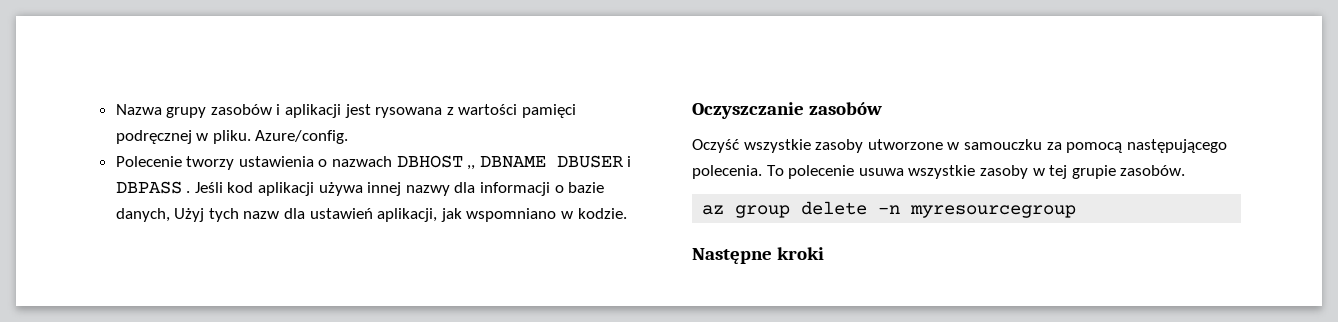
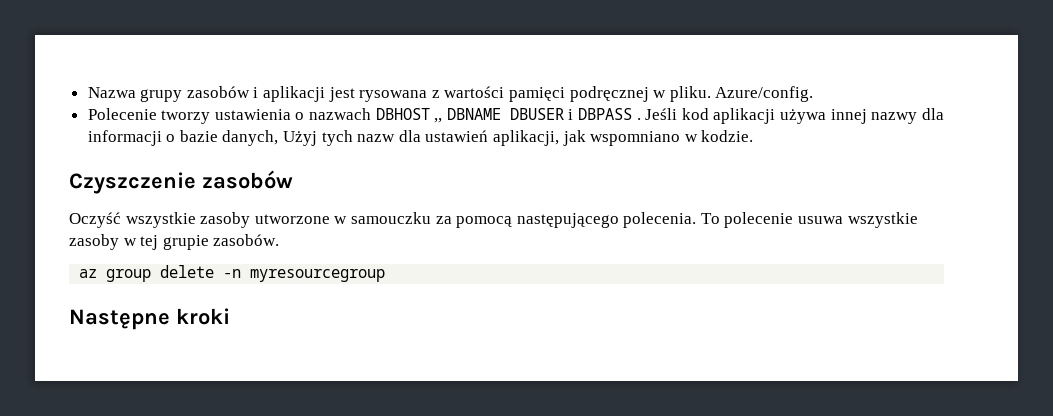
- Oczyszczanie zasobów
+ Czyszczenie zasobów

